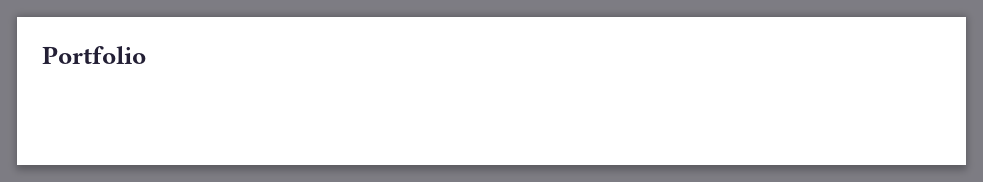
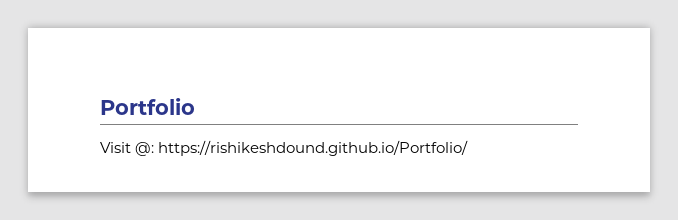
+ Visit @: https://rishikeshdound.github.io/Portfolio/

